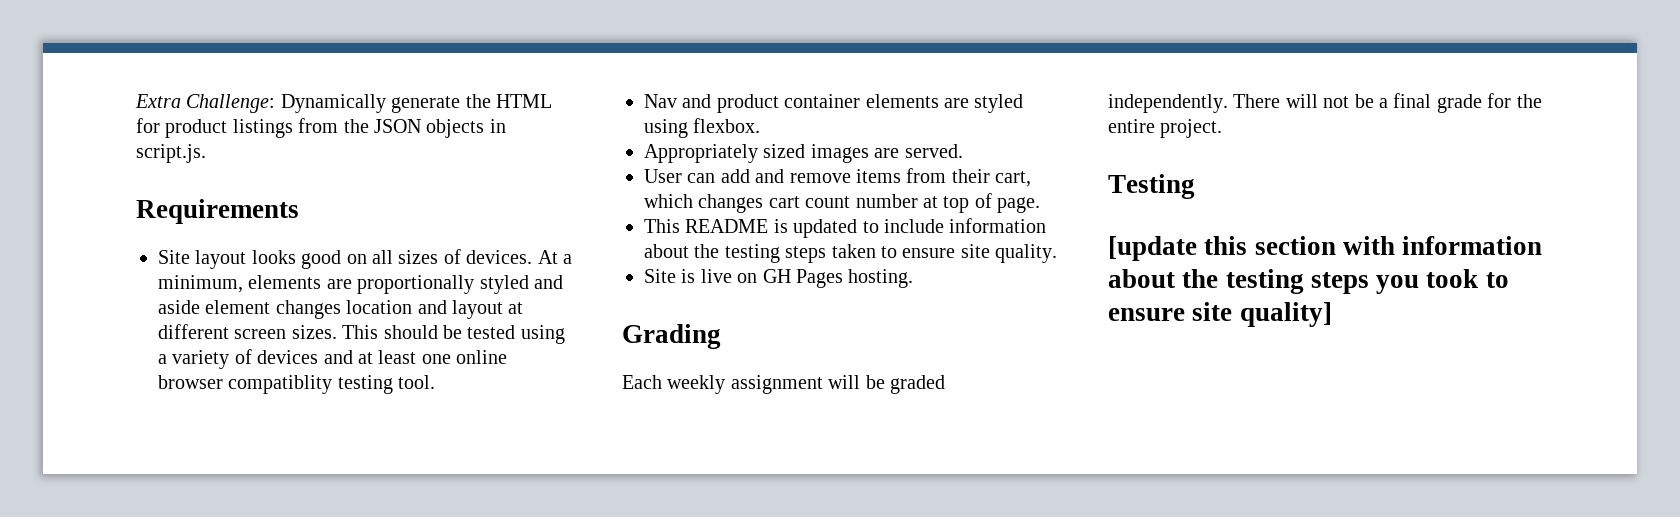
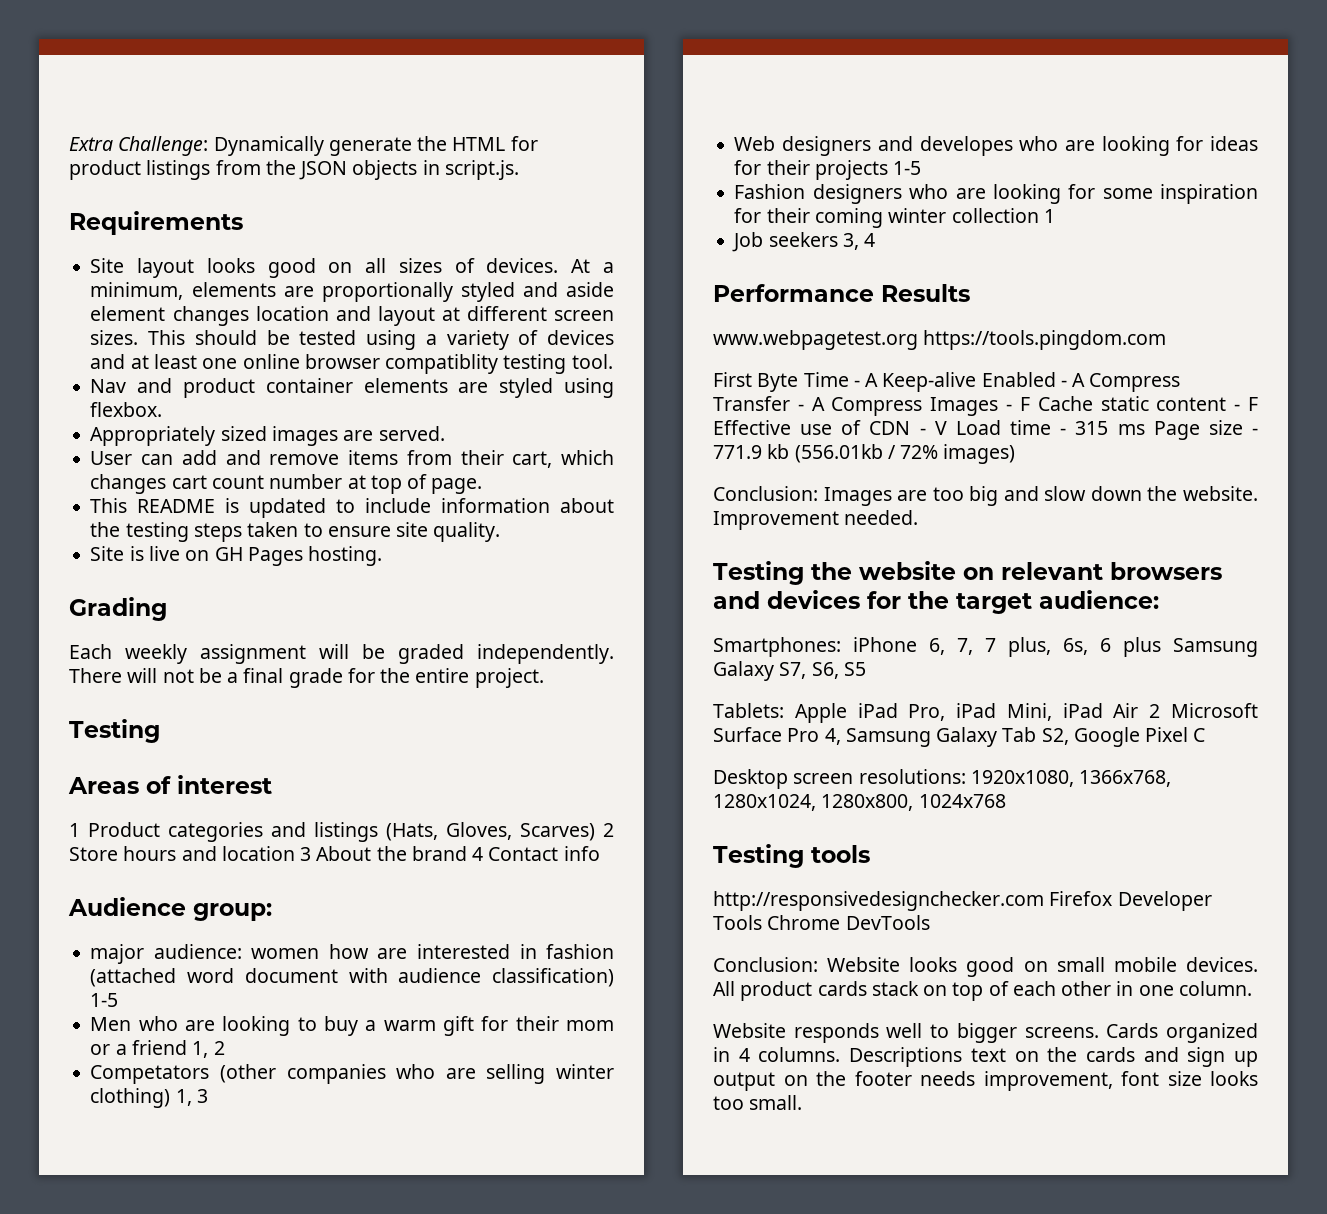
- [update this section with information about the testing steps you took to ensure site quality]
+ Areas of interest
+ 1 Product categories and listings (Hats, Gloves, Scarves) 2 Store hours and location 3 About the brand 4 Contact info
+ Audience group:
+ major audience: women how are interested in fashion (attached word document with audience classification) 1-5
+ Men who are looking to buy a warm gift for their mom or a friend 1, 2
+ Competators (other companies who are selling winter clothing) 1, 3
+ Web designers and developes who are looking for ideas for their projects 1-5
+ Fashion designers who are looking for some inspiration for their coming winter collection 1
+ Job seekers 3, 4
+ Performance Results
+ www.webpagetest.org https://tools.pingdom.com
+ First Byte Time - A Keep-alive Enabled - A Compress Transfer - A Compress Images - F Cache static content - F Effective use of CDN - V Load time - 315 ms Page size - 771.9 kb (556.01kb / 72% images)
+ Conclusion: Images are too big and slow down the website. Improvement needed.
+ Testing the website on relevant browsers and devices for the target audience:
+ Smartphones: iPhone 6, 7, 7 plus, 6s, 6 plus Samsung Galaxy S7, S6, S5
+ Tablets: Apple iPad Pro, iPad Mini, iPad Air 2 Microsoft Surface Pro 4, Samsung Galaxy Tab S2, Google Pixel C
+ Desktop screen resolutions: 1920x1080, 1366x768, 1280x1024, 1280x800, 1024x768
+ Testing tools
+ http://responsivedesignchecker.com Firefox Developer Tools Chrome DevTools
+ Conclusion: Website looks good on small mobile devices. All product cards stack on top of each other in one column.
+ Website responds well to bigger screens. Cards organized in 4 columns. Descriptions text on the cards and sign up output on the footer needs improvement, font size looks too small.

